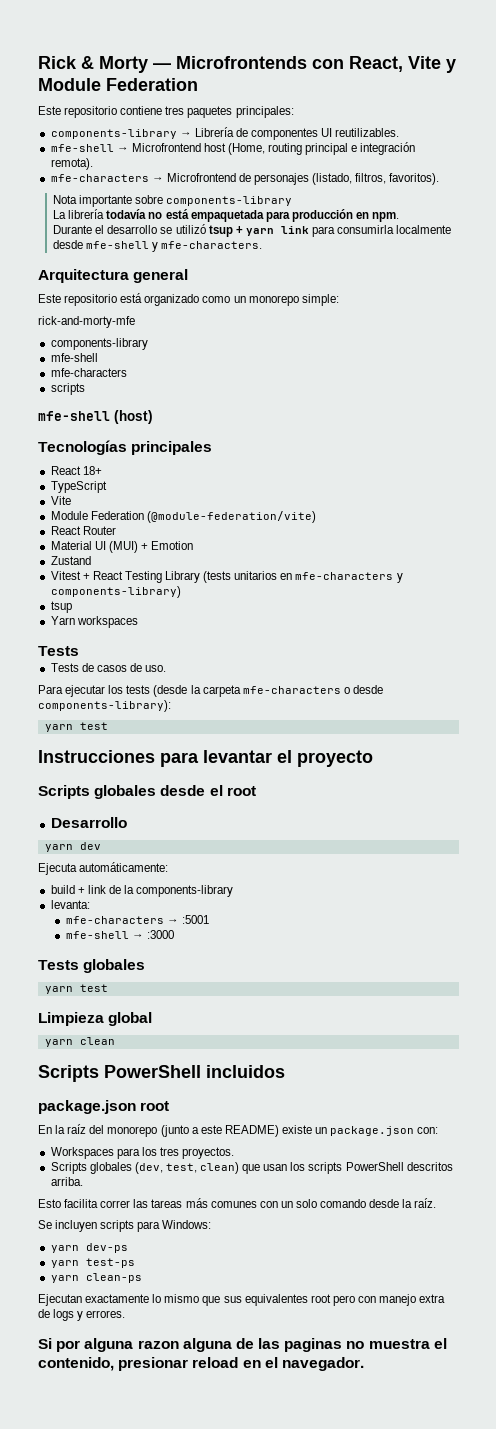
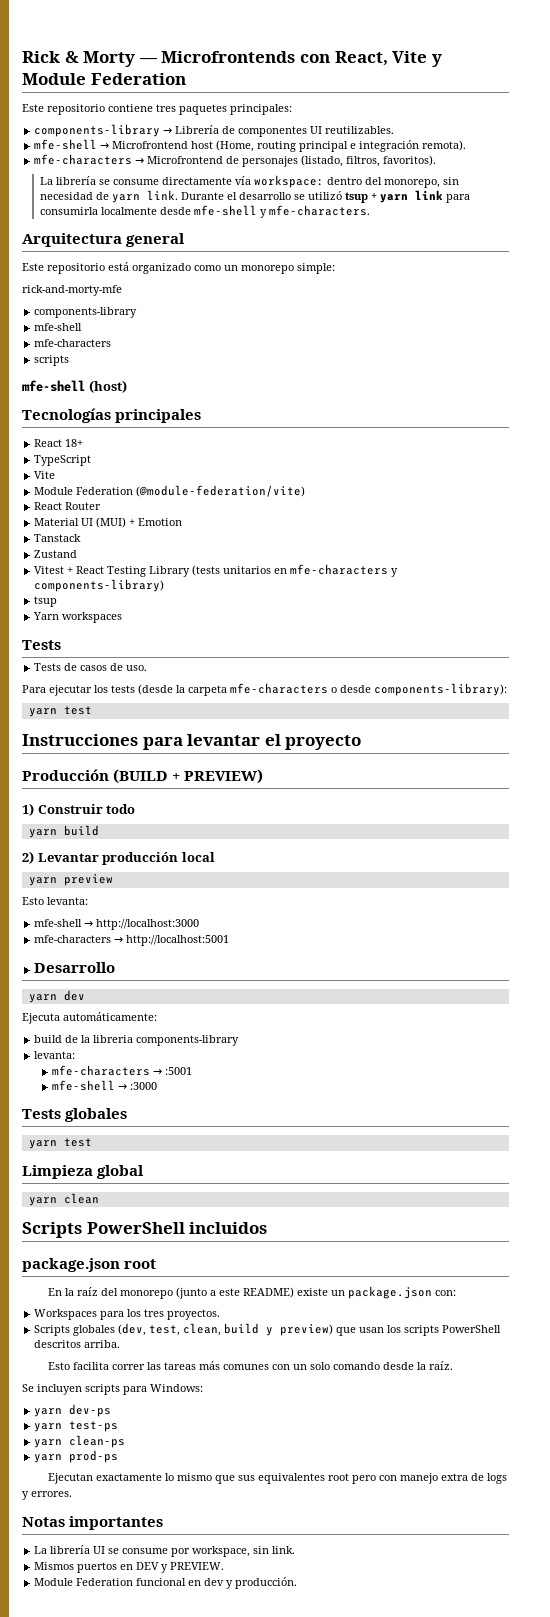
- Nota importante sobre components-library
- La librería todavía no está empaquetada para producción en npm.
- Durante el desarrollo se utilizó tsup + yarn link para consumirla localmente desde mfe-shell y mfe-characters.
+ La librería se consume directamente vía workspace: dentro del monorepo, sin necesidad de yarn link. Durante el desarrollo se utilizó tsup + yarn link para consumirla localmente desde mfe-shell y mfe-characters.
+ Tanstack
- Scripts globales desde el root
+ Producción (BUILD + PREVIEW)
+ 1) Construir todo
+ yarn build
+ 2) Levantar producción local
+ yarn preview
+ Esto levanta:
+ mfe-shell → http://localhost:3000
+ mfe-characters → http://localhost:5001
- build + link de la components-library
+ build de la libreria components-library
- Scripts globales (dev, test, clean) que usan los scripts PowerShell descritos arriba.
+ Scripts globales (dev, test, clean, build y preview) que usan los scripts PowerShell descritos arriba.
+ yarn prod-ps
- Si por alguna razon alguna de las paginas no muestra el contenido, presionar reload en el navegador.
+ Notas importantes
+ La librería UI se consume por workspace, sin link.
+ Mismos puertos en DEV y PREVIEW.
+ Module Federation funcional en dev y producción.

